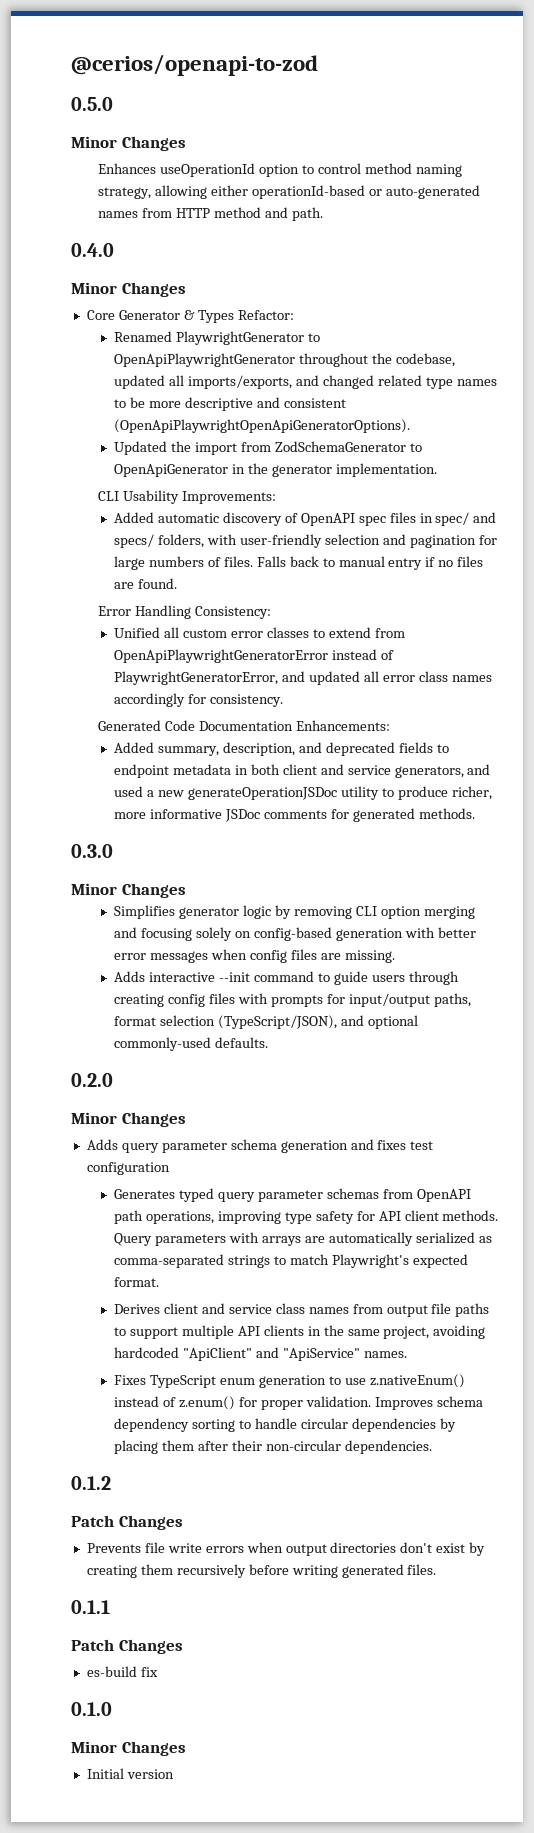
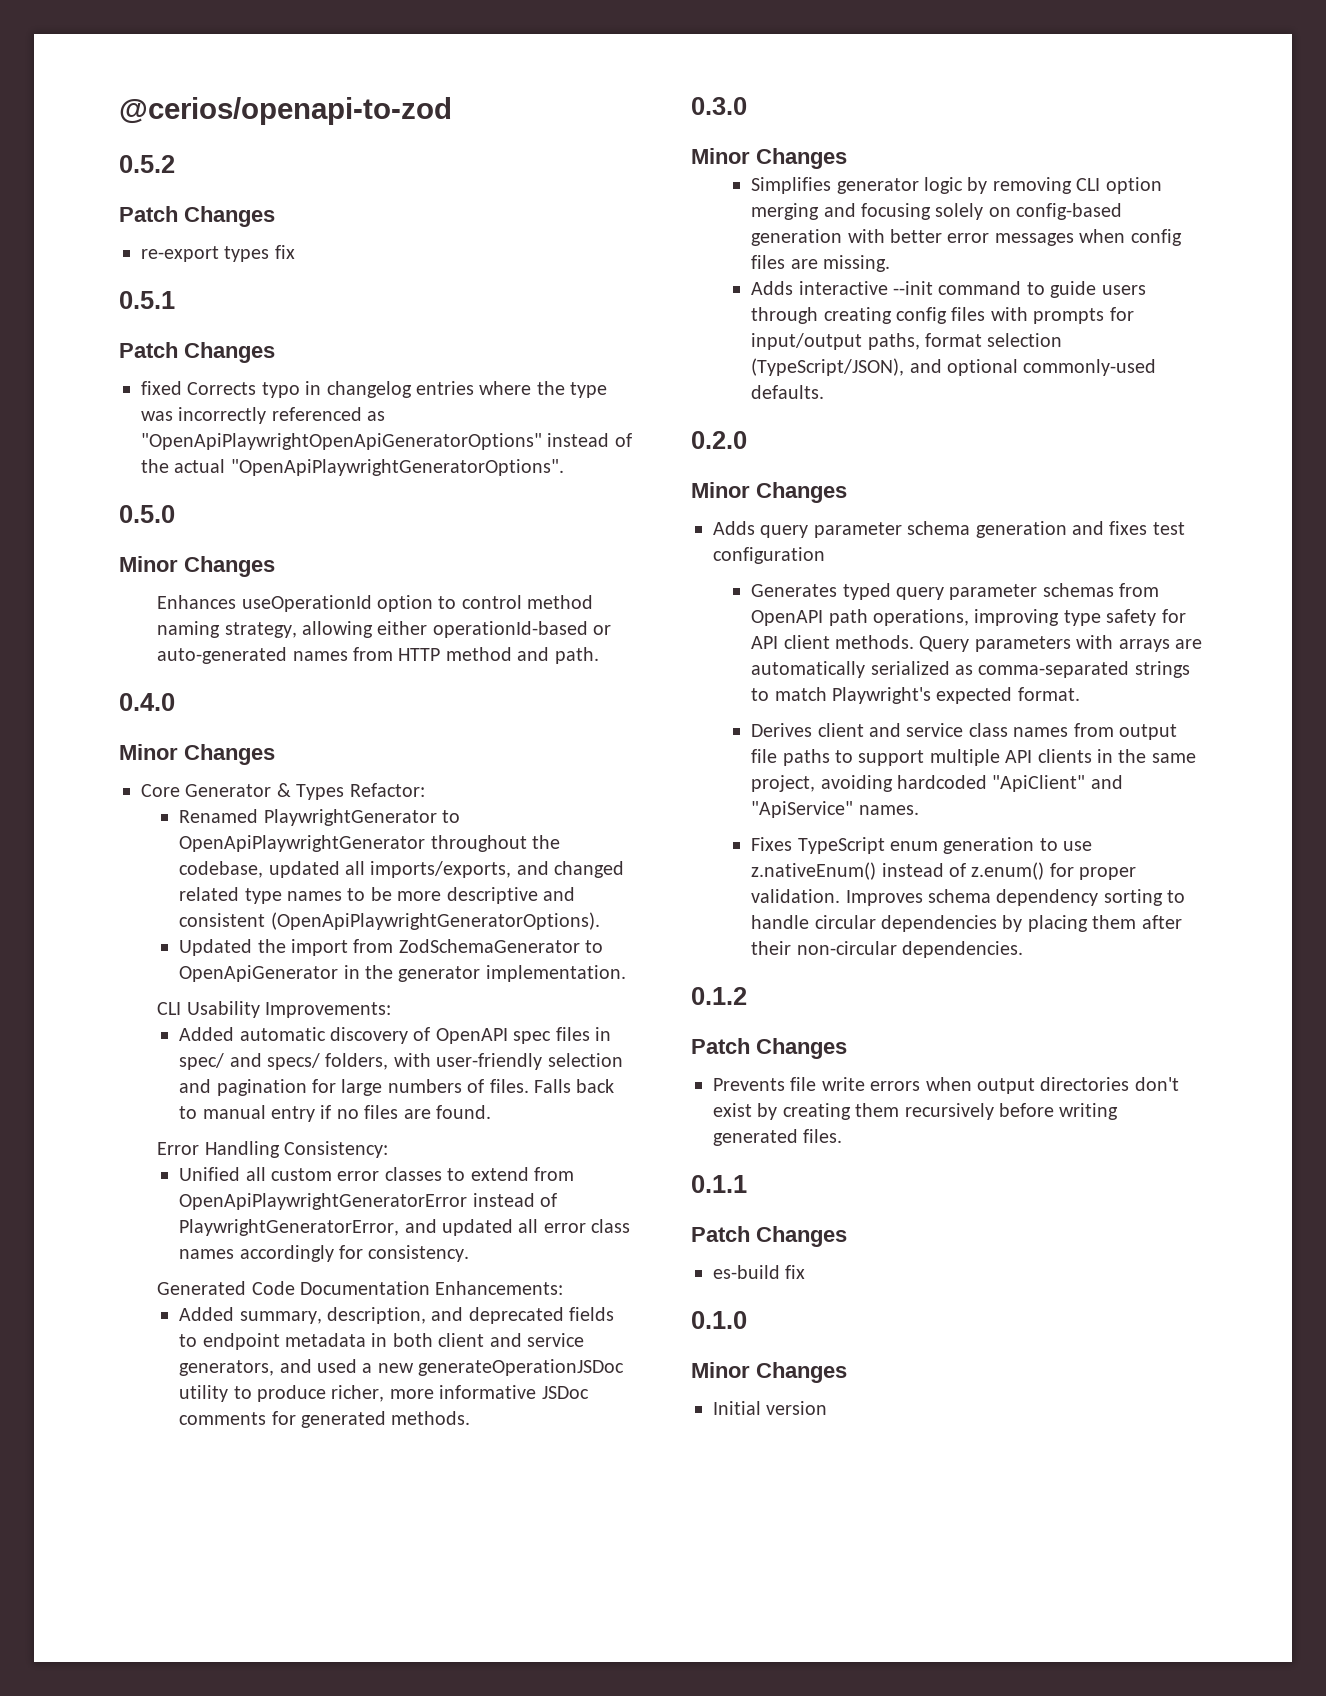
+ 0.5.2
+ Patch Changes
+ re-export types fix
+ 0.5.1
+ Patch Changes
+ fixed Corrects typo in changelog entries where the type was incorrectly referenced as "OpenApiPlaywrightOpenApiGeneratorOptions" instead of the actual "OpenApiPlaywrightGeneratorOptions".
- Renamed PlaywrightGenerator to OpenApiPlaywrightGenerator throughout the codebase, updated all imports/exports, and changed related type names to be more descriptive and consistent (OpenApiPlaywrightOpenApiGeneratorOptions).
+ Renamed PlaywrightGenerator to OpenApiPlaywrightGenerator throughout the codebase, updated all imports/exports, and changed related type names to be more descriptive and consistent (OpenApiPlaywrightGeneratorOptions).

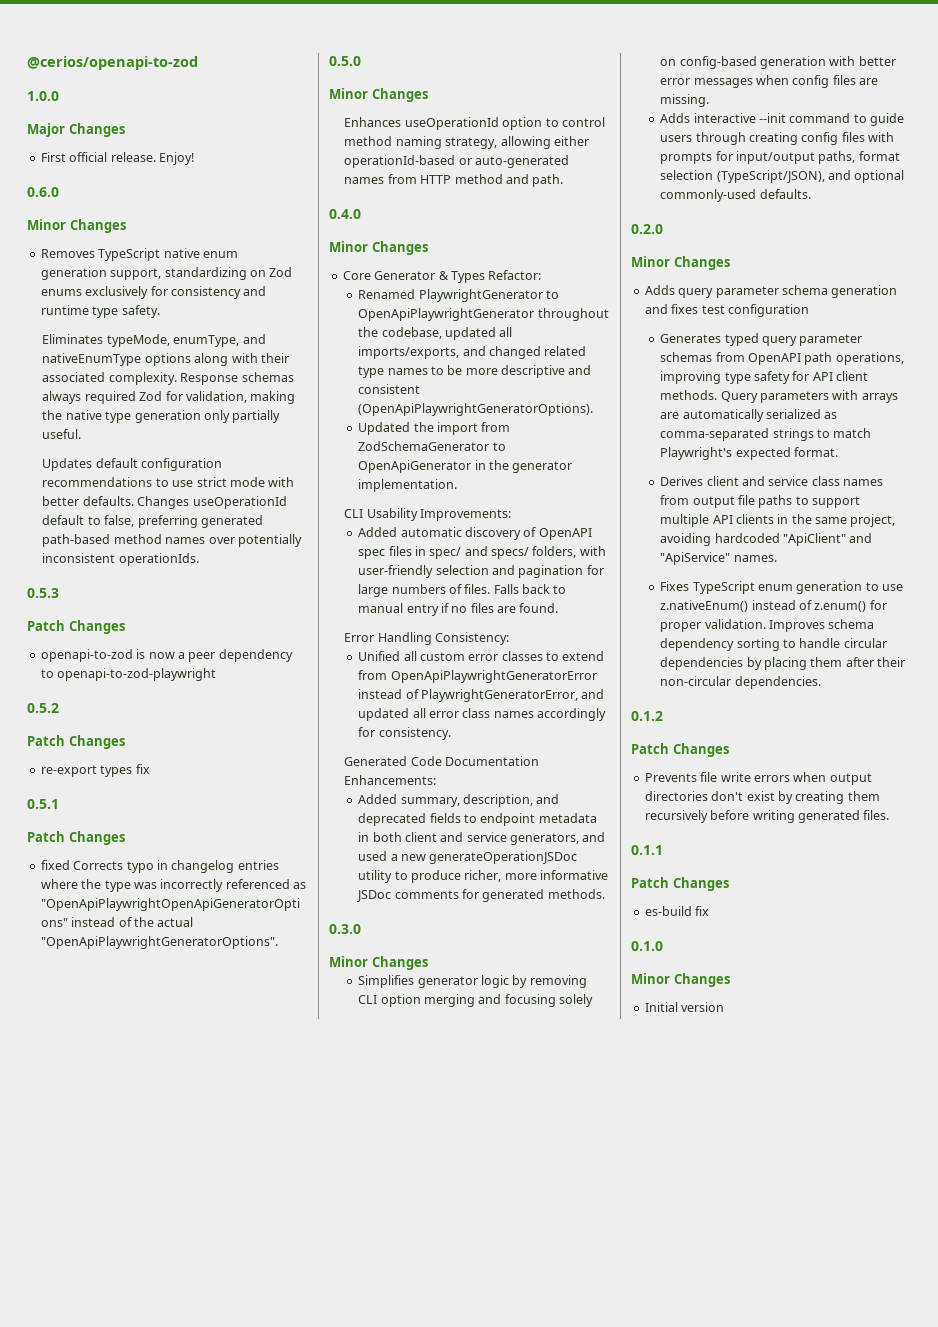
+ 1.0.0
+ Major Changes
+ First official release. Enjoy!
+ 0.6.0
+ Minor Changes
+ Removes TypeScript native enum generation support, standardizing on Zod enums exclusively for consistency and runtime type safety.
+ Eliminates typeMode, enumType, and nativeEnumType options along with their associated complexity. Response schemas always required Zod for validation, making the native type generation only partially useful.
+ Updates default configuration recommendations to use strict mode with better defaults. Changes useOperationId default to false, preferring generated path-based method names over potentially inconsistent operationIds.
+ 0.5.3
+ Patch Changes
+ openapi-to-zod is now a peer dependency to openapi-to-zod-playwright

